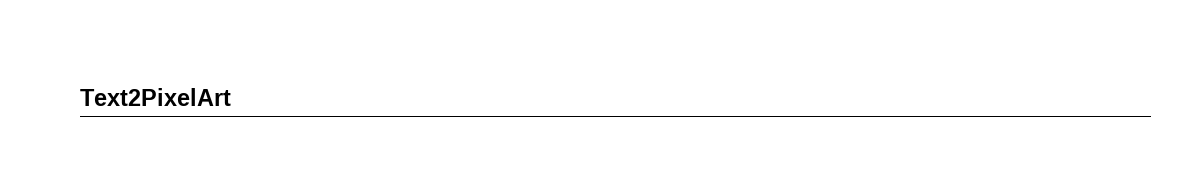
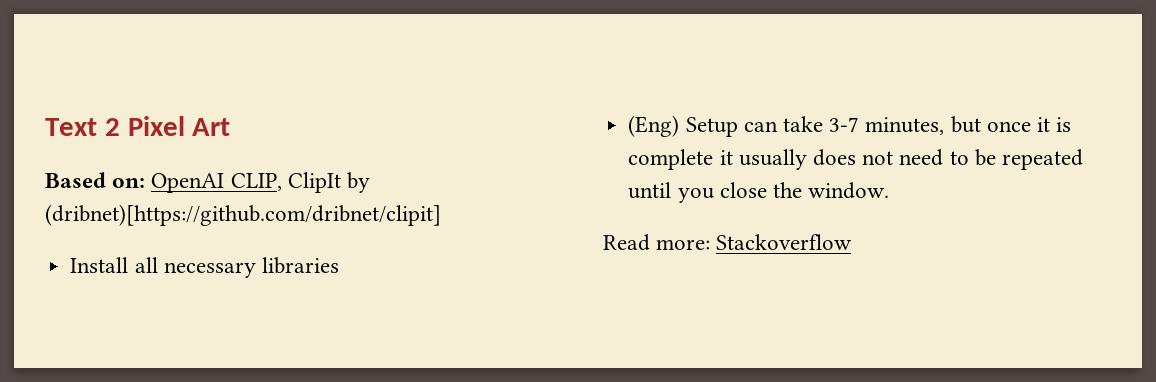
- Text2PixelArt
+ Text 2 Pixel Art
+ Based on: OpenAI CLIP, ClipIt by (dribnet)[https://github.com/dribnet/clipit]
+ Install all necessary libraries
+ (Eng) Setup can take 3-7 minutes, but once it is complete it usually does not need to be repeated until you close the window.
+ Read more: Stackoverflow

